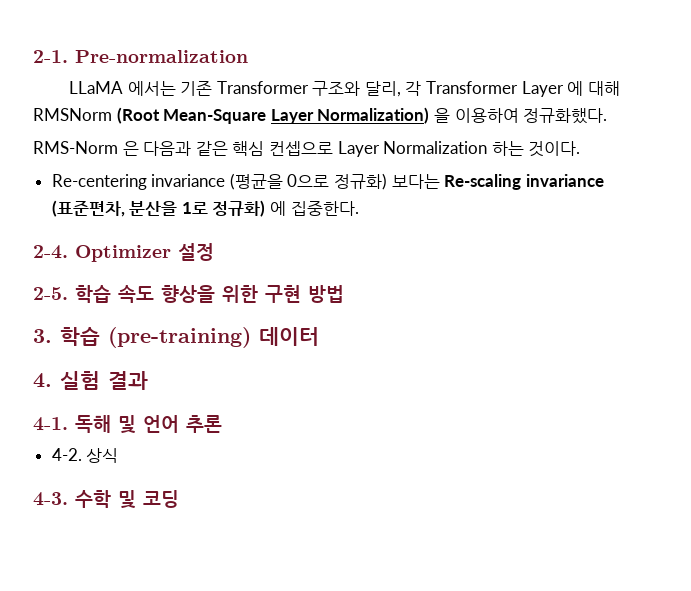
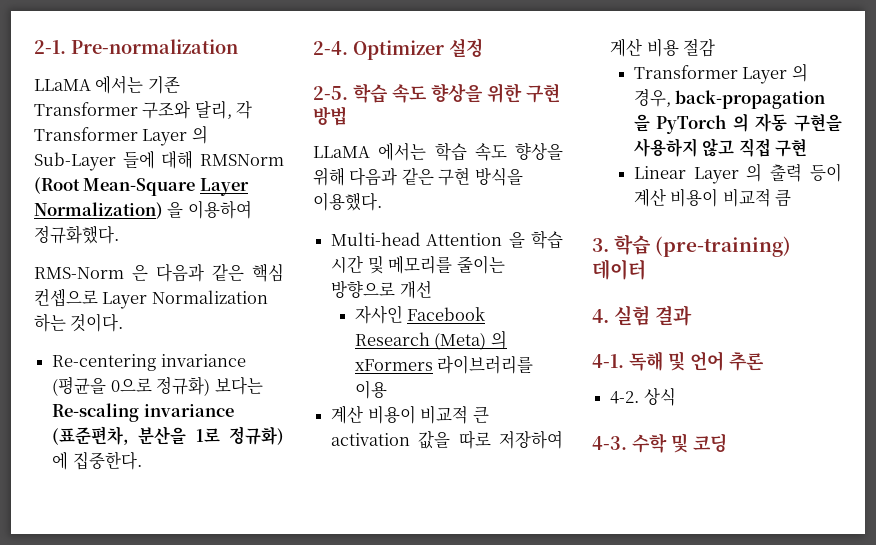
- LLaMA 에서는 기존 Transformer 구조와 달리, 각 Transformer Layer 에 대해 RMSNorm (Root Mean-Square Layer Normalization) 을 이용하여 정규화했다.
+ LLaMA 에서는 기존 Transformer 구조와 달리, 각 Transformer Layer 의 Sub-Layer 들에 대해 RMSNorm (Root Mean-Square Layer Normalization) 을 이용하여 정규화했다.
+ LLaMA 에서는 학습 속도 향상을 위해 다음과 같은 구현 방식을 이용했다.
+ Multi-head Attention 을 학습 시간 및 메모리를 줄이는 방향으로 개선
+ 자사인 Facebook Research (Meta) 의 xFormers 라이브러리를 이용
+ 계산 비용이 비교적 큰 activation 값을 따로 저장하여 계산 비용 절감
+ Transformer Layer 의 경우, back-propagation 을 PyTorch 의 자동 구현을 사용하지 않고 직접 구현
+ Linear Layer 의 출력 등이 계산 비용이 비교적 큼

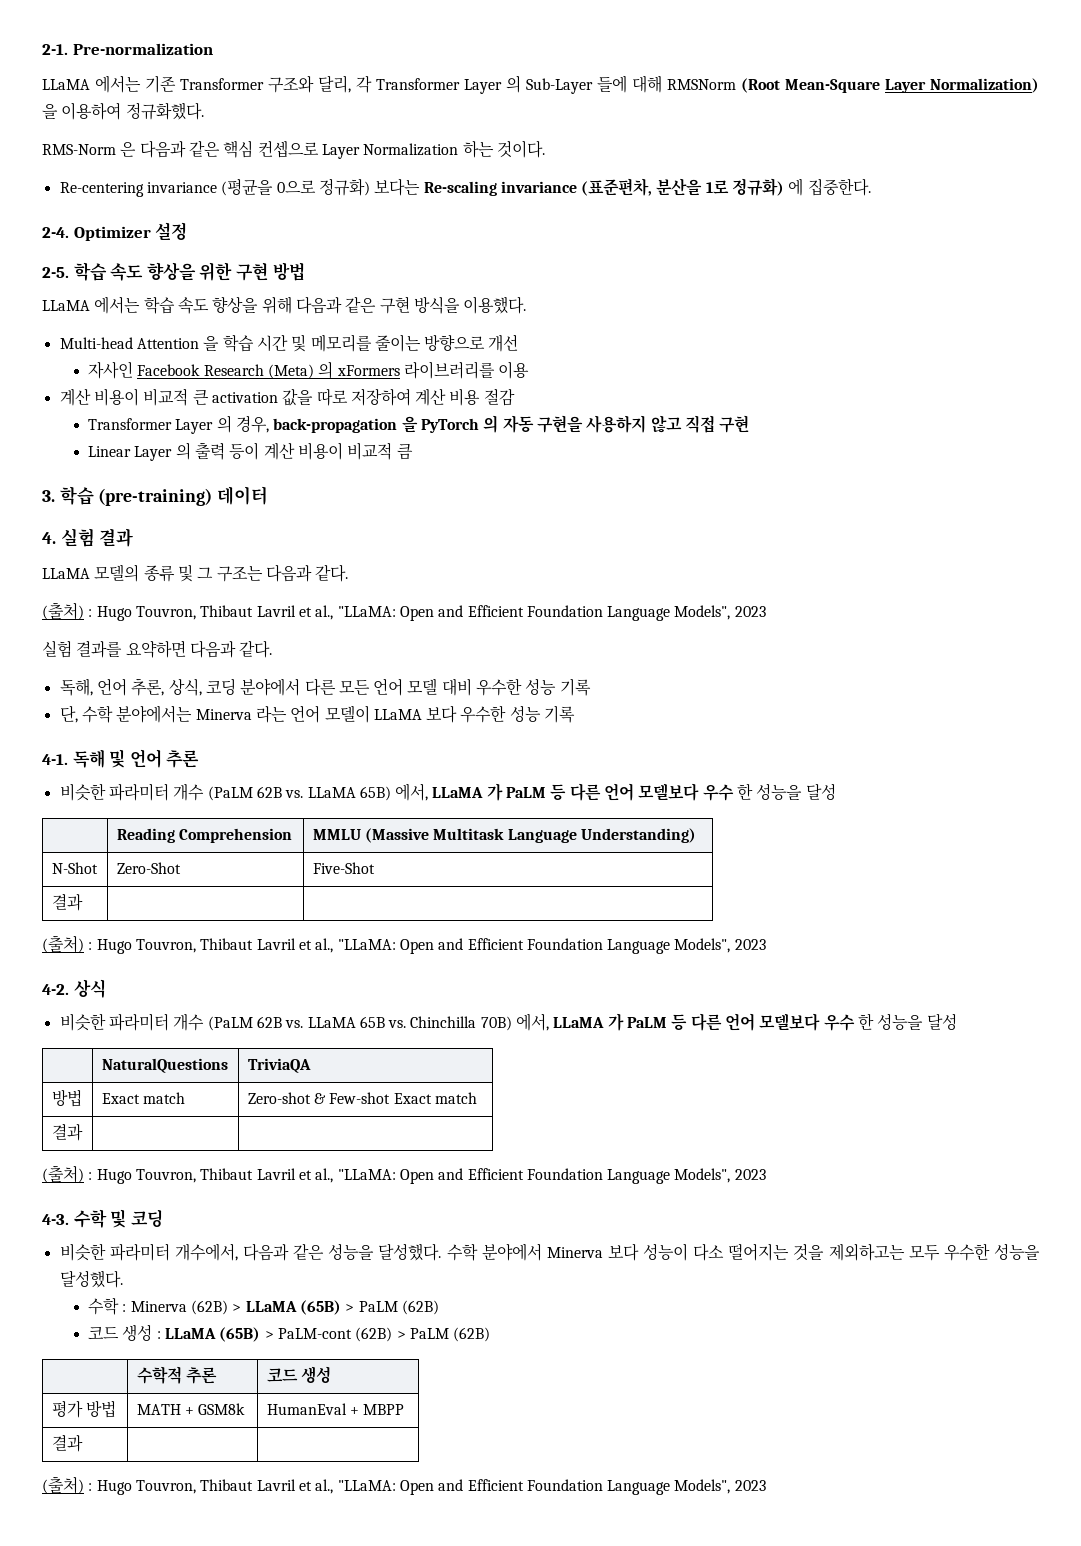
+ LLaMA 모델의 종류 및 그 구조는 다음과 같다.
+ (출처) : Hugo Touvron, Thibaut Lavril et al., "LLaMA: Open and Efficient Foundation Language Models", 2023
+ 실험 결과를 요약하면 다음과 같다.
+ 독해, 언어 추론, 상식, 코딩 분야에서 다른 모든 언어 모델 대비 우수한 성능 기록
+ 단, 수학 분야에서는 Minerva 라는 언어 모델이 LLaMA 보다 우수한 성능 기록
+ 비슷한 파라미터 개수 (PaLM 62B vs. LLaMA 65B) 에서, LLaMA 가 PaLM 등 다른 언어 모델보다 우수 한 성능을 달성
+ | Reading Comprehension | MMLU (Massive Multitask Language Understanding)
+ N-Shot | Zero-Shot | Five-Shot
+ 결과 | |
+ (출처) : Hugo Touvron, Thibaut Lavril et al., "LLaMA: Open and Efficient Foundation Language Models", 2023
  4-2. 상식
+ 비슷한 파라미터 개수 (PaLM 62B vs. LLaMA 65B vs. Chinchilla 70B) 에서, LLaMA 가 PaLM 등 다른 언어 모델보다 우수 한 성능을 달성
+ | NaturalQuestions | TriviaQA
+ 방법 | Exact match | Zero-shot & Few-shot Exact match
+ 결과 | |
+ (출처) : Hugo Touvron, Thibaut Lavril et al., "LLaMA: Open and Efficient Foundation Language Models", 2023
  4-3. 수학 및 코딩
+ 비슷한 파라미터 개수에서, 다음과 같은 성능을 달성했다. 수학 분야에서 Minerva 보다 성능이 다소 떨어지는 것을 제외하고는 모두 우수한 성능을 달성했다.
+ 수학 : Minerva (62B) > LLaMA (65B) > PaLM (62B)
+ 코드 생성 : LLaMA (65B) > PaLM-cont (62B) > PaLM (62B)
+ | 수학적 추론 | 코드 생성
+ 평가 방법 | MATH + GSM8k | HumanEval + MBPP
+ 결과 | |
+ (출처) : Hugo Touvron, Thibaut Lavril et al., "LLaMA: Open and Efficient Foundation Language Models", 2023

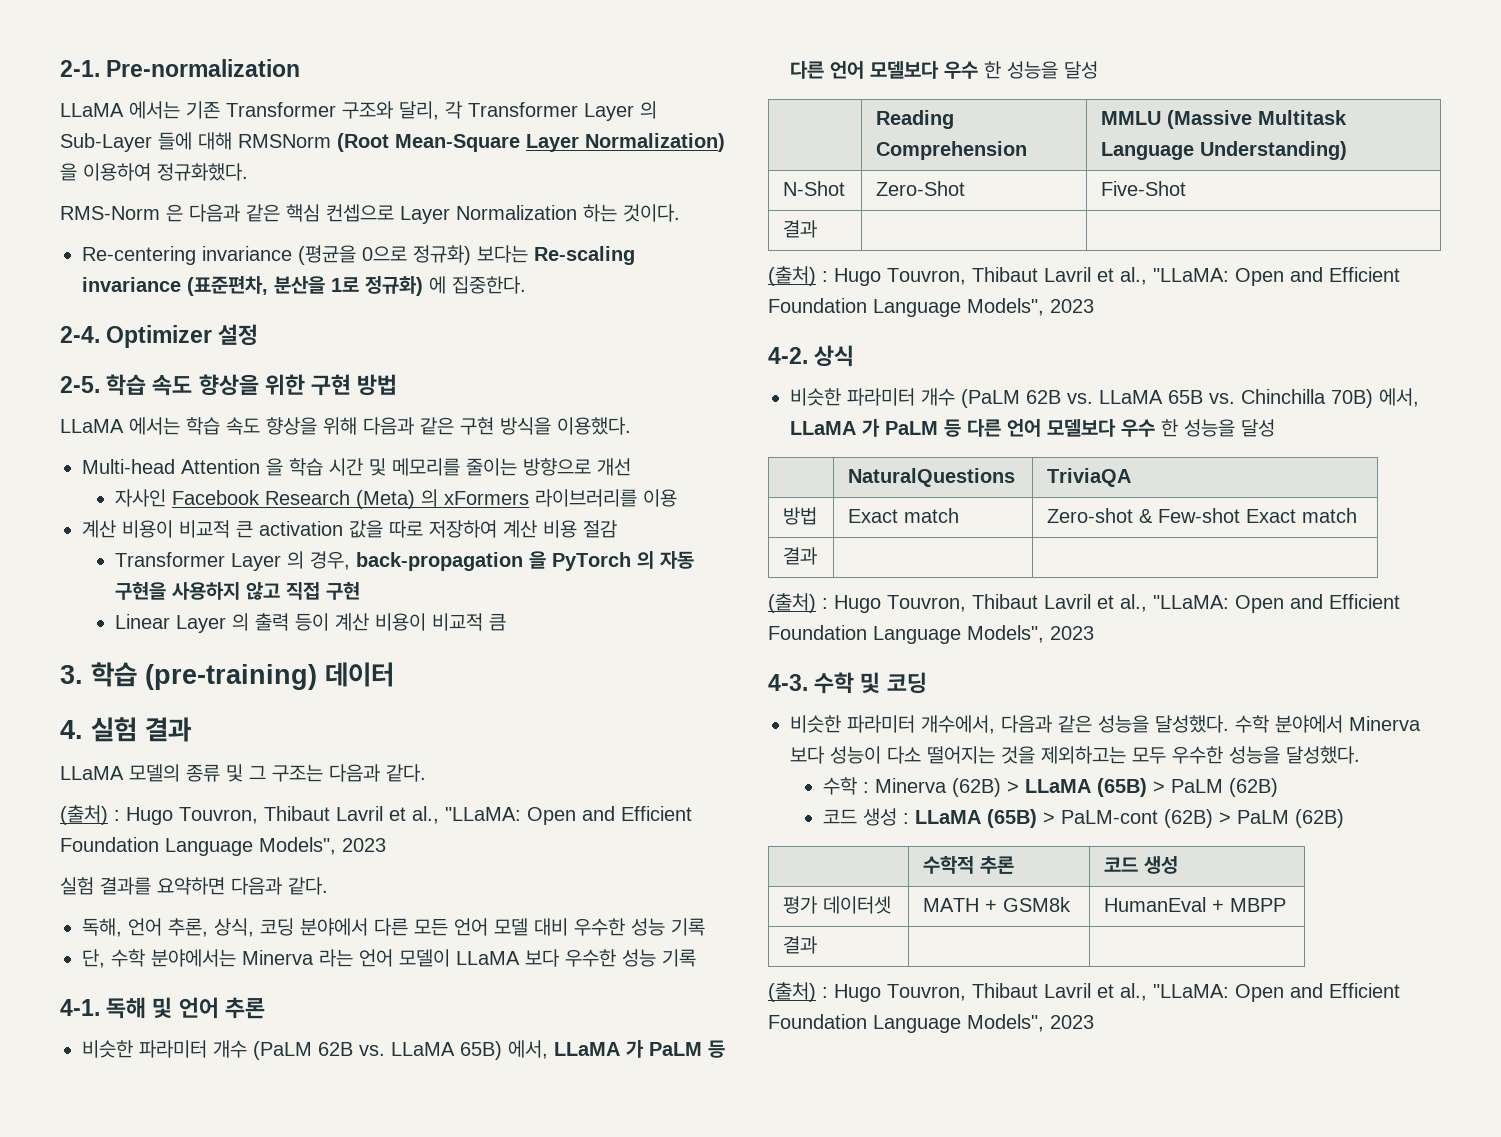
- 평가 방법 | MATH + GSM8k | HumanEval + MBPP
+ 평가 데이터셋 | MATH + GSM8k | HumanEval + MBPP

